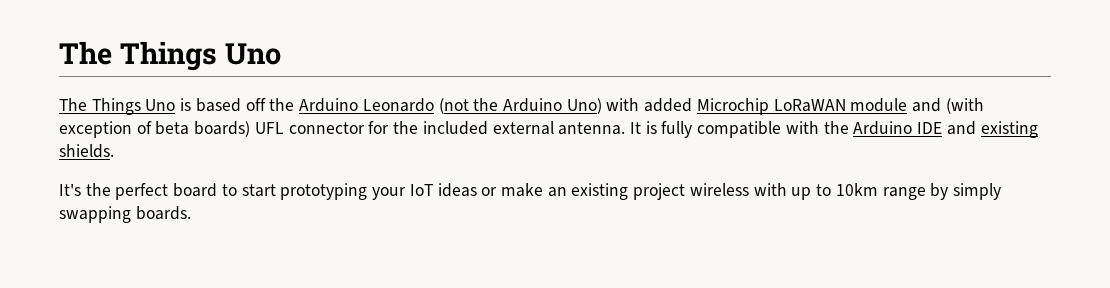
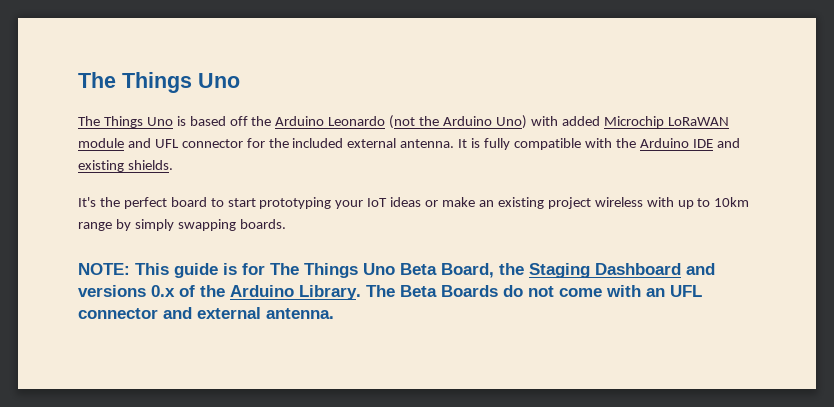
- The Things Uno is based off the Arduino Leonardo (not the Arduino Uno) with added Microchip LoRaWAN module and (with exception of beta boards) UFL connector for the included external antenna.
+ The Things Uno is based off the Arduino Leonardo (not the Arduino Uno) with added Microchip LoRaWAN module and UFL connector for the included external antenna.
+ NOTE: This guide is for The Things Uno Beta Board, the Staging Dashboard and versions 0.x of the Arduino Library. The Beta Boards do not come with an UFL connector and external antenna.

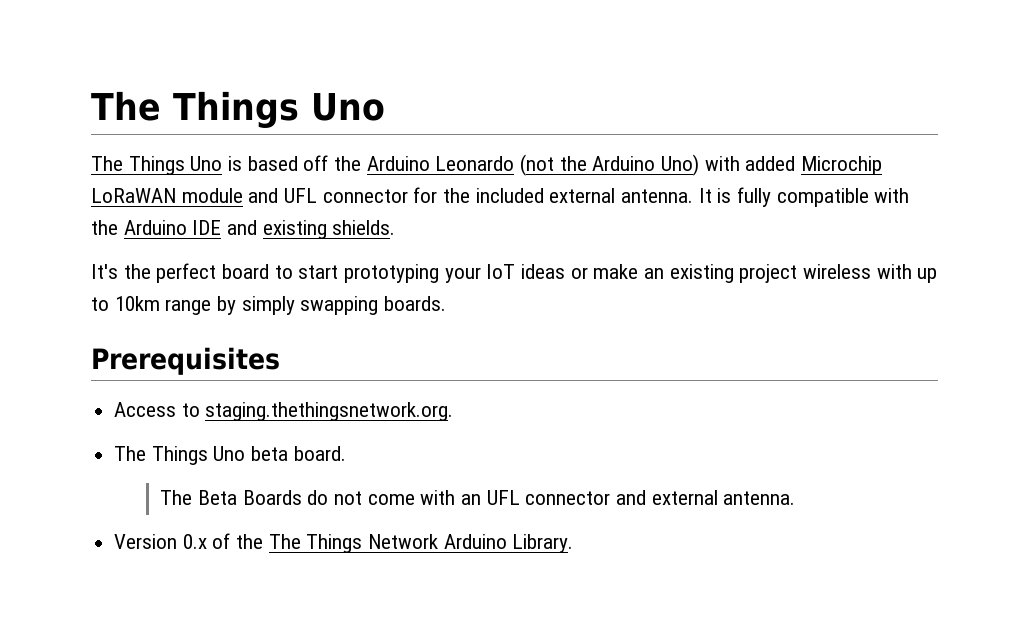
- NOTE: This guide is for The Things Uno Beta Board, the Staging Dashboard and versions 0.x of the Arduino Library. The Beta Boards do not come with an UFL connector and external antenna.
+ Prerequisites
+ Access to staging.thethingsnetwork.org.
+ The Things Uno beta board.
+ The Beta Boards do not come with an UFL connector and external antenna.
+ Version 0.x of the The Things Network Arduino Library.

